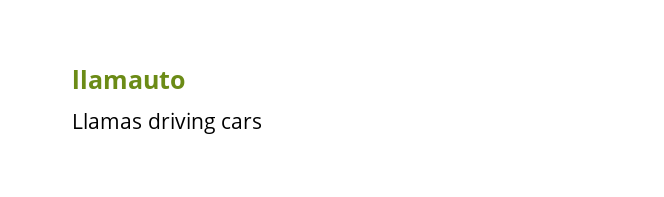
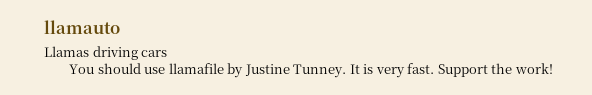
+ You should use llamafile by Justine Tunney. It is very fast. Support the work!

